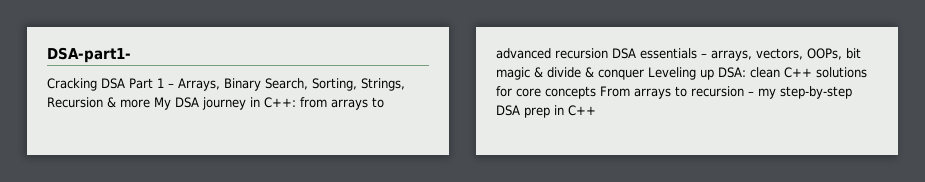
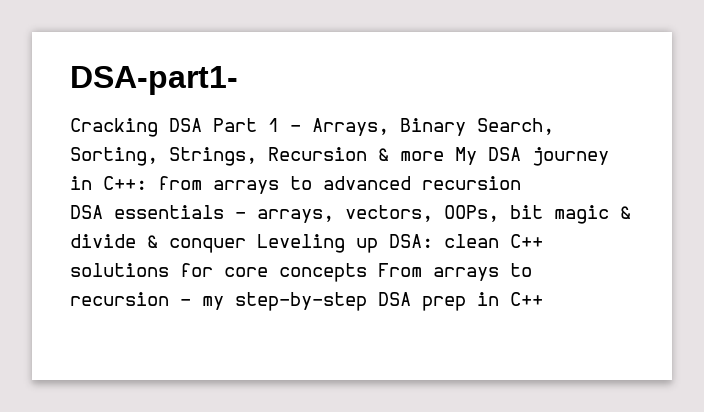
- Cracking DSA Part 1 – Arrays, Binary Search, Sorting, Strings, Recursion & more My DSA journey in C++: from arrays to advanced recursion DSA essentials – arrays, vectors, OOPs, bit magic & divide & conquer Leveling up DSA: clean C++ solutions for core concepts From arrays to recursion – my step-by-step DSA prep in C++
+ Cracking DSA Part 1 – Arrays, Binary Search, Sorting, Strings, Recursion & more My DSA journey in C++: from arrays to advanced recursion
+ DSA essentials – arrays, vectors, OOPs, bit magic & divide & conquer Leveling up DSA: clean C++ solutions for core concepts From arrays to recursion – my step-by-step DSA prep in C++

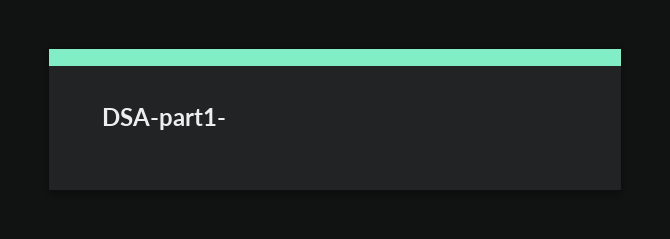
- Cracking DSA Part 1 – Arrays, Binary Search, Sorting, Strings, Recursion & more My DSA journey in C++: from arrays to advanced recursion
- DSA essentials – arrays, vectors, OOPs, bit magic & divide & conquer Leveling up DSA: clean C++ solutions for core concepts From arrays to recursion – my step-by-step DSA prep in C++

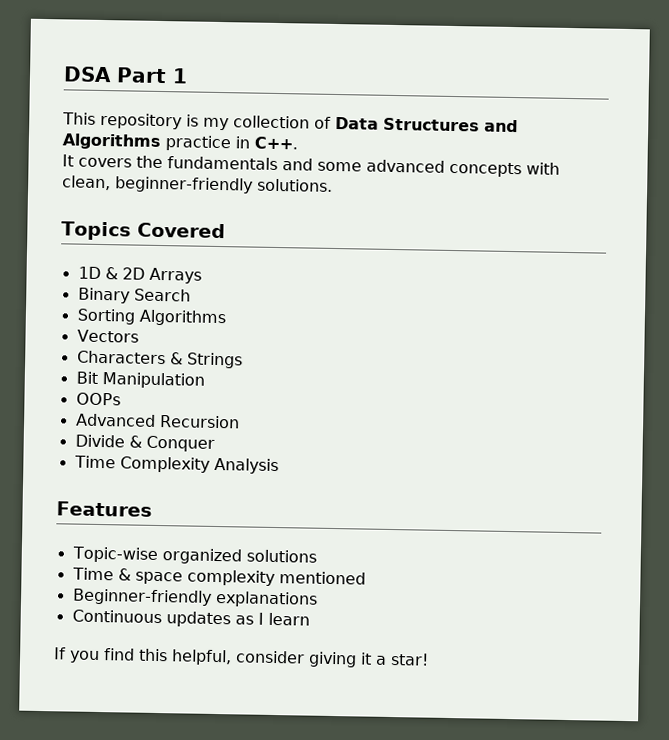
- DSA-part1-
+ DSA Part 1
+ This repository is my collection of Data Structures and Algorithms practice in C++.
+ It covers the fundamentals and some advanced concepts with clean, beginner-friendly solutions.
+ Topics Covered
+ 1D & 2D Arrays
+ Binary Search
+ Sorting Algorithms
+ Vectors
+ Characters & Strings
+ Bit Manipulation
+ OOPs
+ Advanced Recursion
+ Divide & Conquer
+ Time Complexity Analysis
+ Features
+ Topic-wise organized solutions
+ Time & space complexity mentioned
+ Beginner-friendly explanations
+ Continuous updates as I learn
+ If you find this helpful, consider giving it a star!

